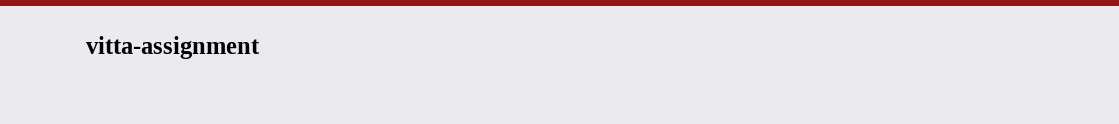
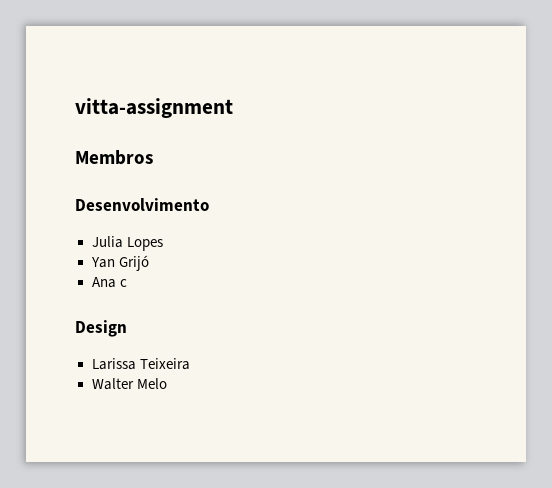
+ Membros
+ Desenvolvimento
+ Julia Lopes
+ Yan Grijó
+ Ana c
+ Design
+ Larissa Teixeira
+ Walter Melo

